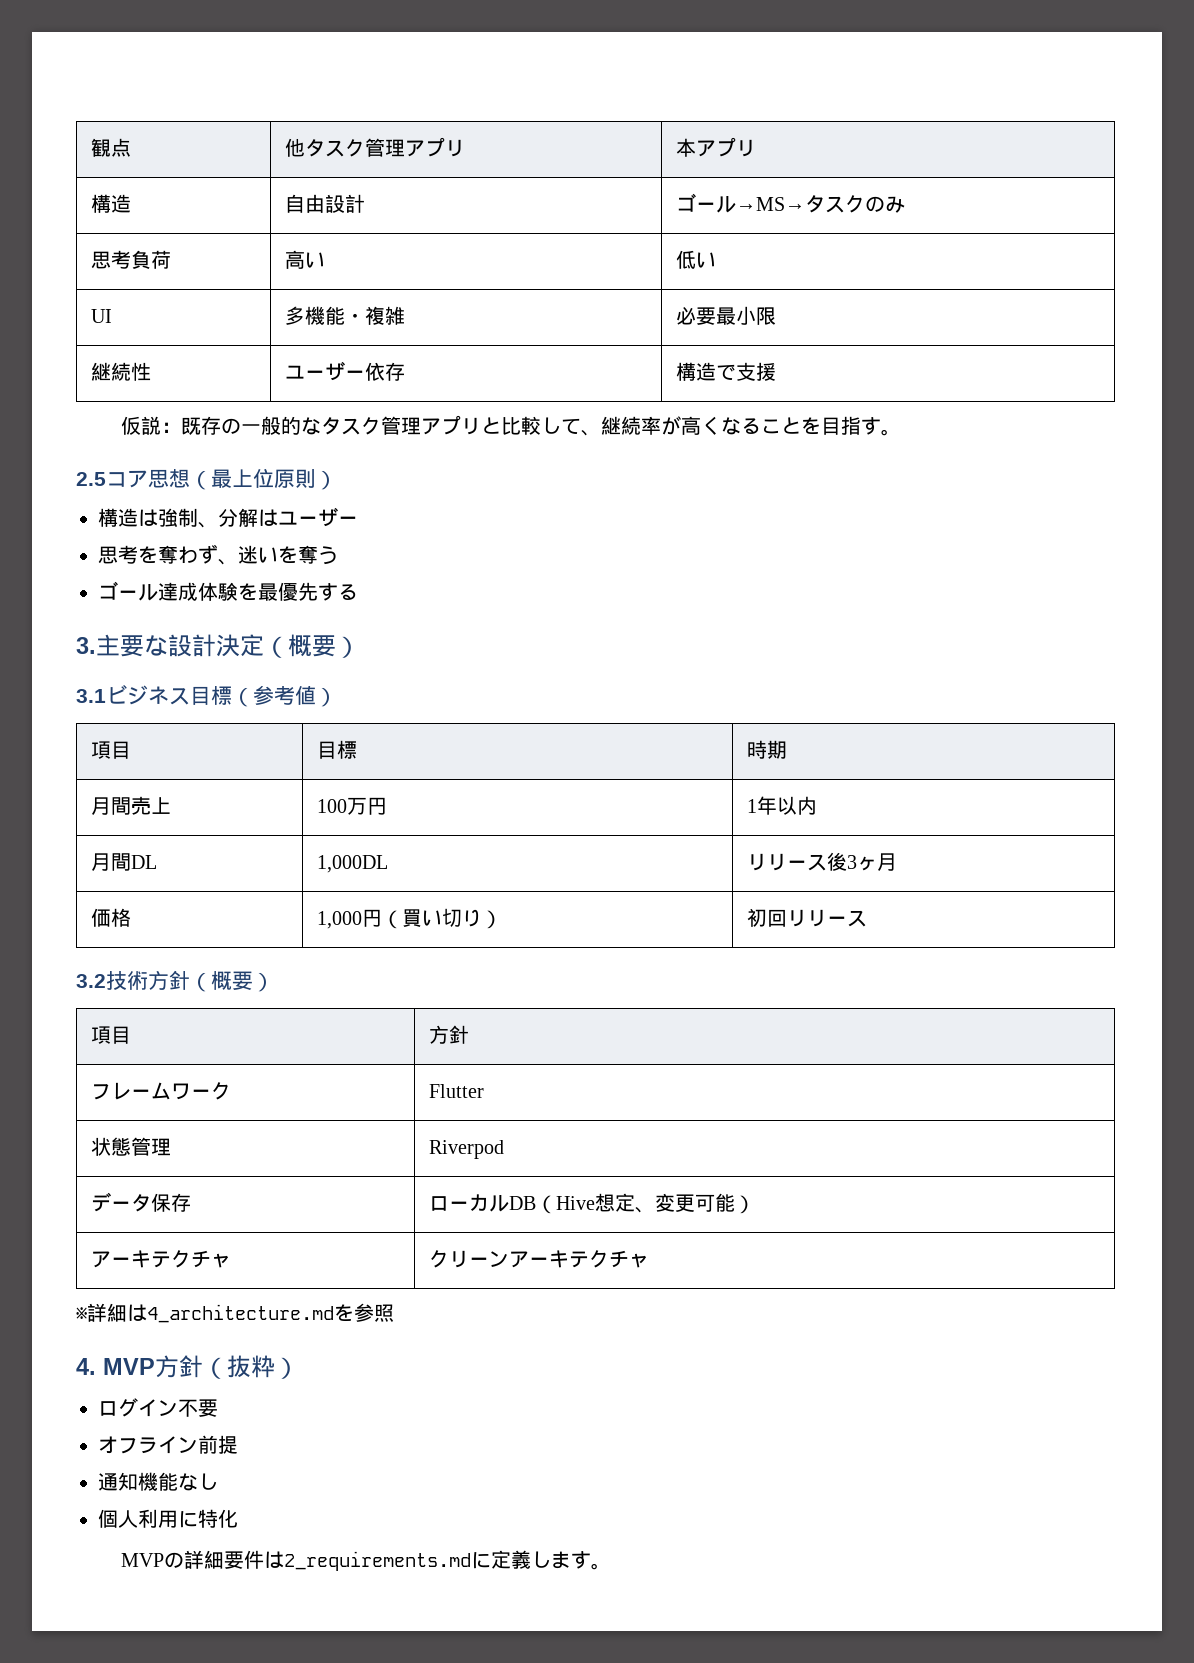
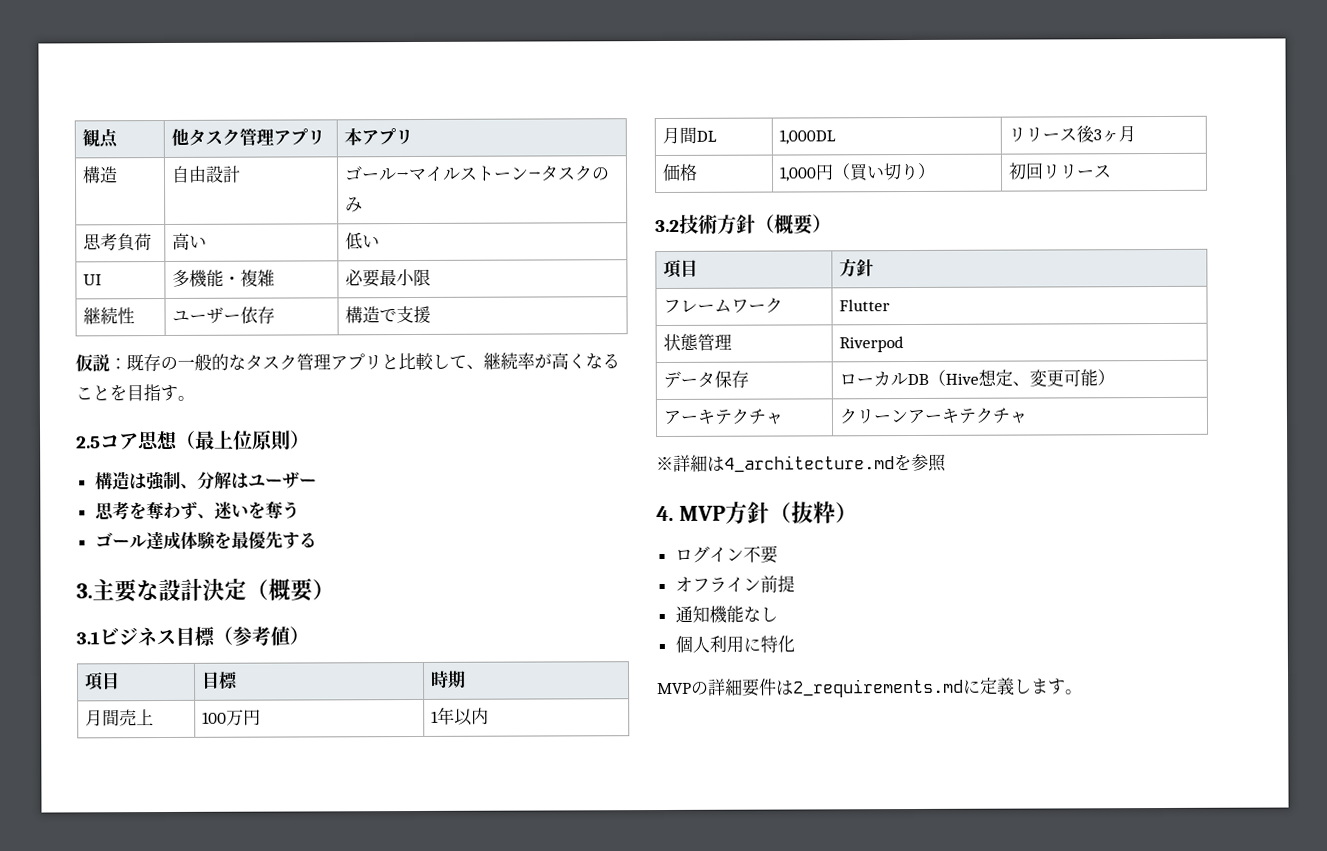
- 構造 | 自由設計 | ゴール→MS→タスクのみ
+ 構造 | 自由設計 | ゴール→マイルストーン→タスクのみ

